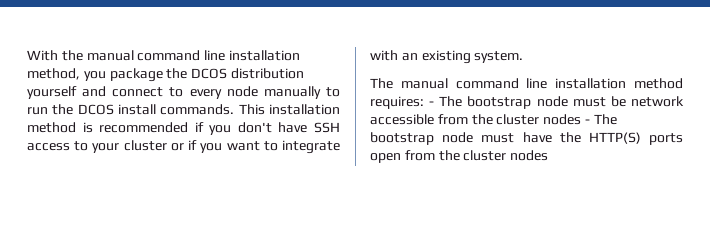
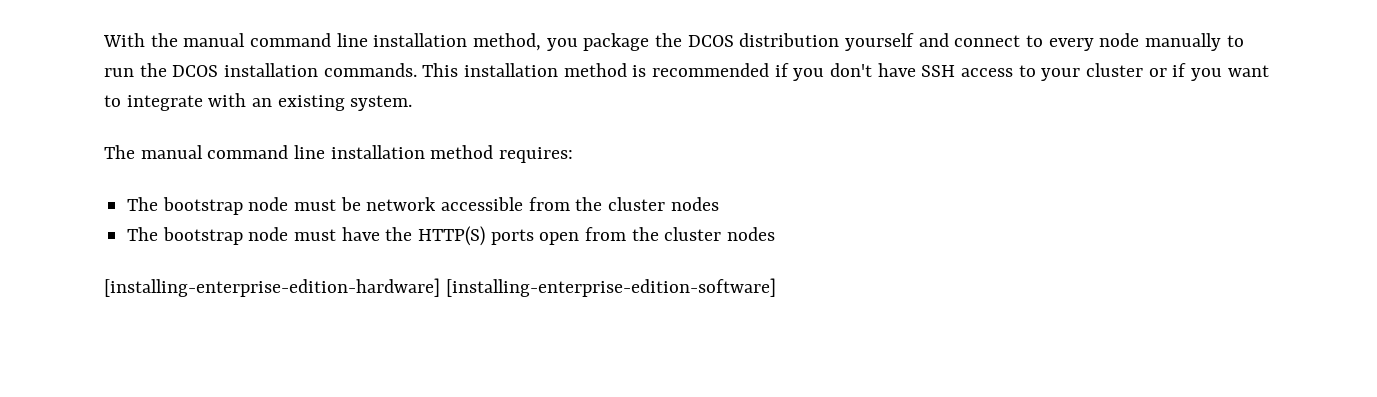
- With the manual command line installation method, you package the DCOS distribution yourself and connect to every node manually to run the DCOS install commands.
+ With the manual command line installation method, you package the DCOS distribution yourself and connect to every node manually to run the DCOS installation commands.
- The manual command line installation method requires: - The bootstrap node must be network accessible from the cluster nodes - The bootstrap node must have the HTTP(S) ports open from the cluster nodes
+ The manual command line installation method requires:
+ The bootstrap node must be network accessible from the cluster nodes
+ The bootstrap node must have the HTTP(S) ports open from the cluster nodes
+ [installing-enterprise-edition-hardware] [installing-enterprise-edition-software]

